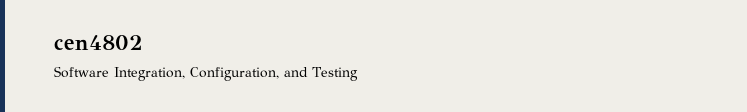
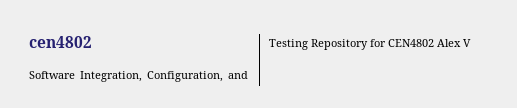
- Software Integration, Configuration, and Testing
+ Software Integration, Configuration, and Testing Repository for CEN4802 Alex V

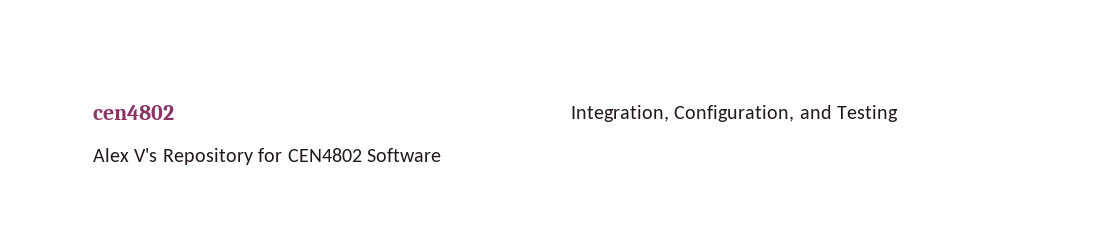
- Software Integration, Configuration, and Testing Repository for CEN4802 Alex V
+ Alex V's Repository for CEN4802 Software Integration, Configuration, and Testing

